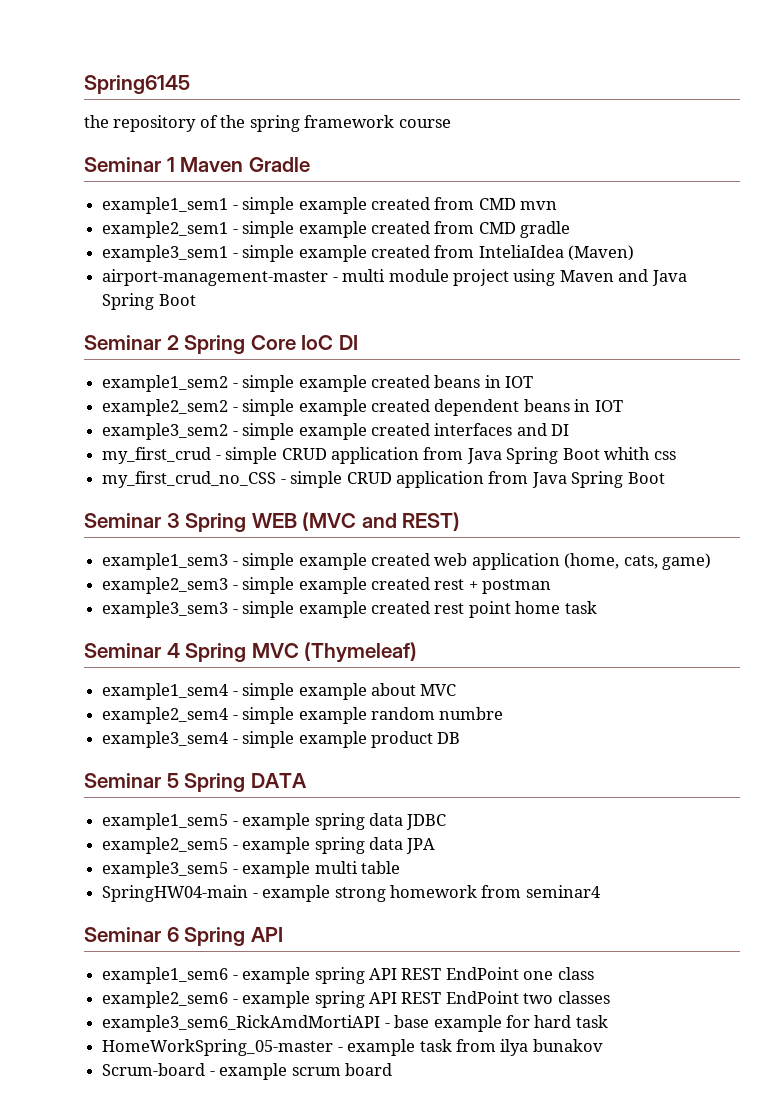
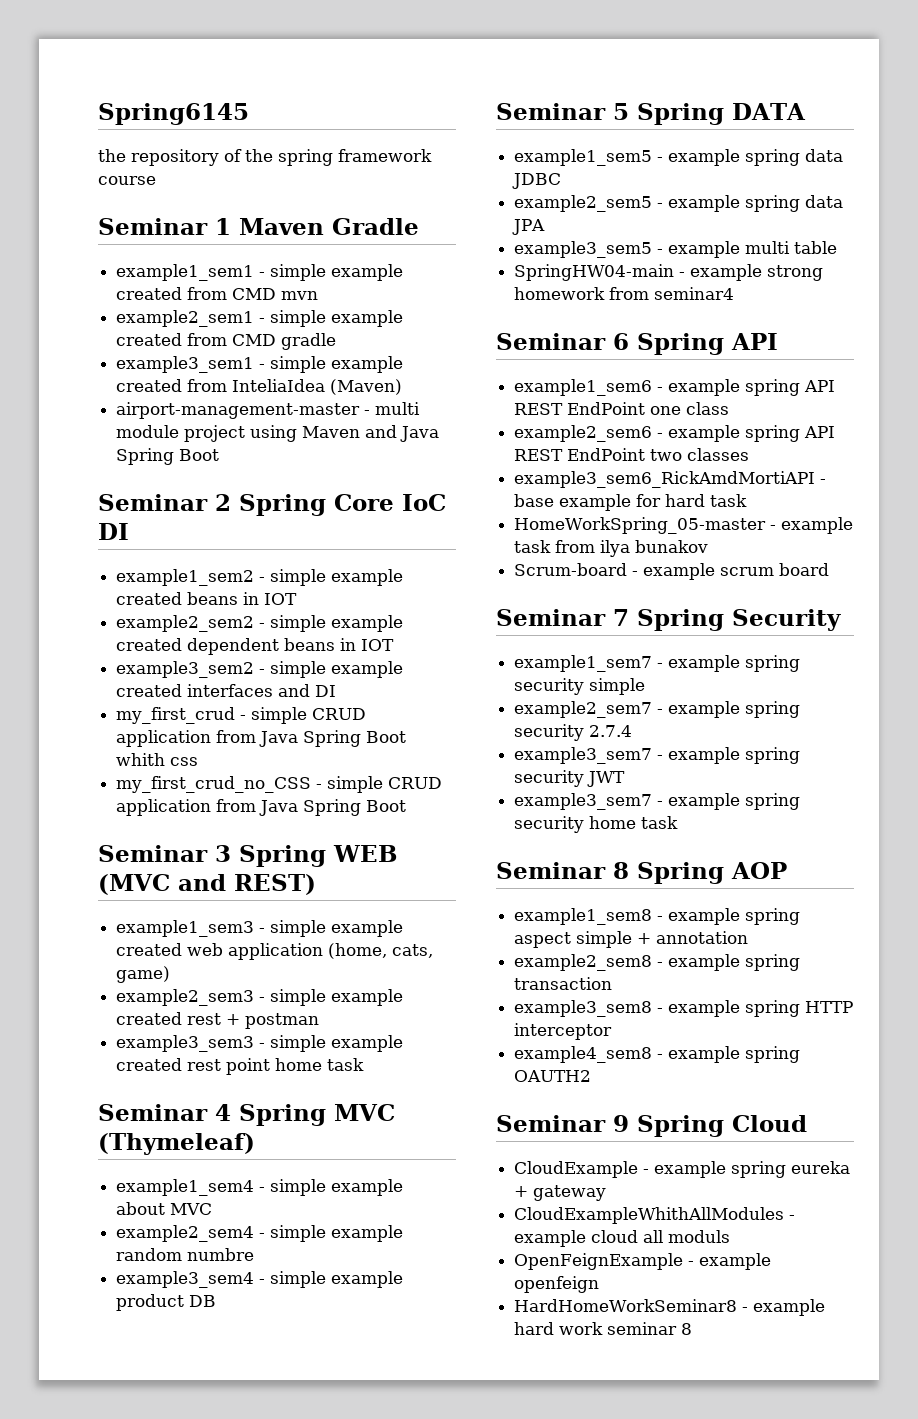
+ Seminar 7 Spring Security
+ example1_sem7 - example spring security simple
+ example2_sem7 - example spring security 2.7.4
+ example3_sem7 - example spring security JWT
+ example3_sem7 - example spring security home task
+ Seminar 8 Spring AOP
+ example1_sem8 - example spring aspect simple + annotation
+ example2_sem8 - example spring transaction
+ example3_sem8 - example spring HTTP interceptor
+ example4_sem8 - example spring OAUTH2
+ Seminar 9 Spring Cloud
+ CloudExample - example spring eureka + gateway
+ CloudExampleWhithAllModules - example cloud all moduls
+ OpenFeignExample - example openfeign
+ HardHomeWorkSeminar8 - example hard work seminar 8

